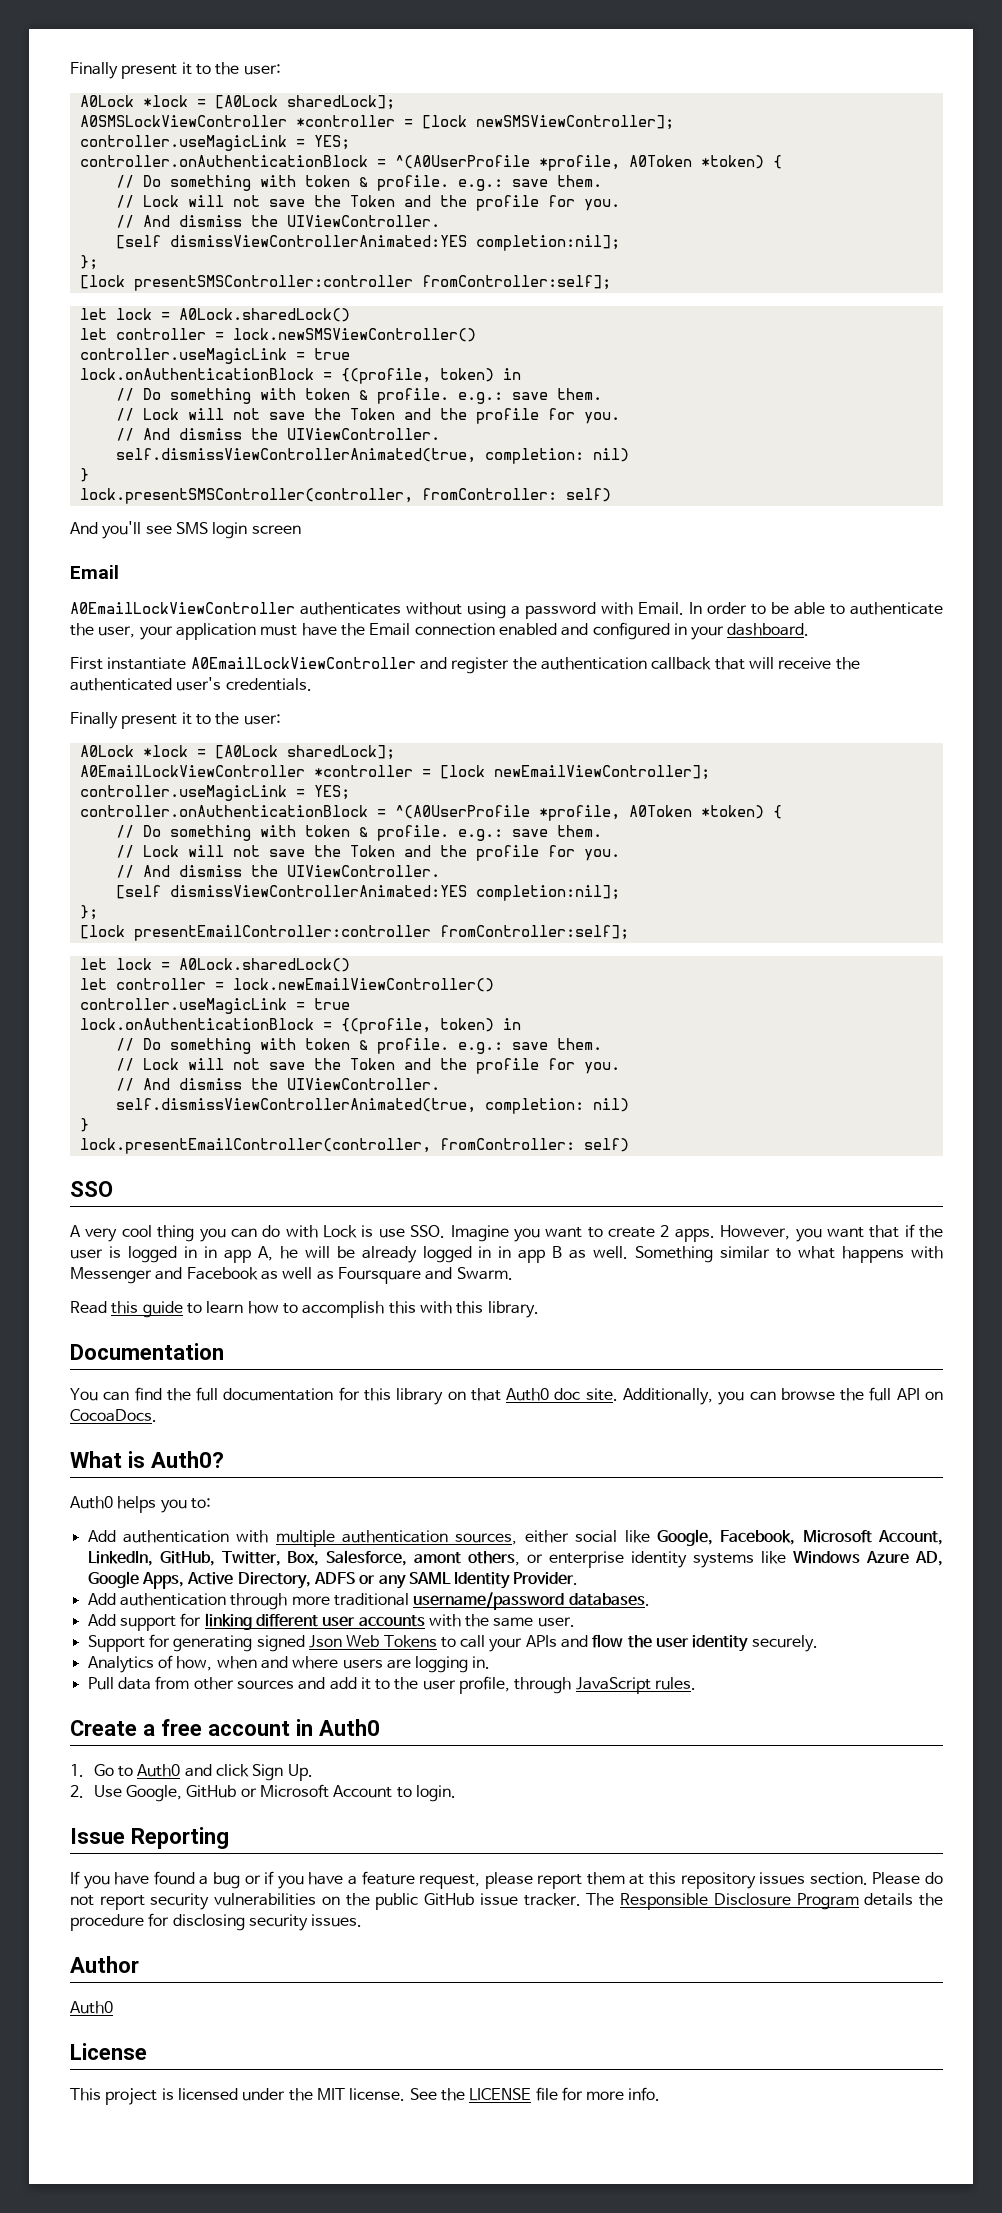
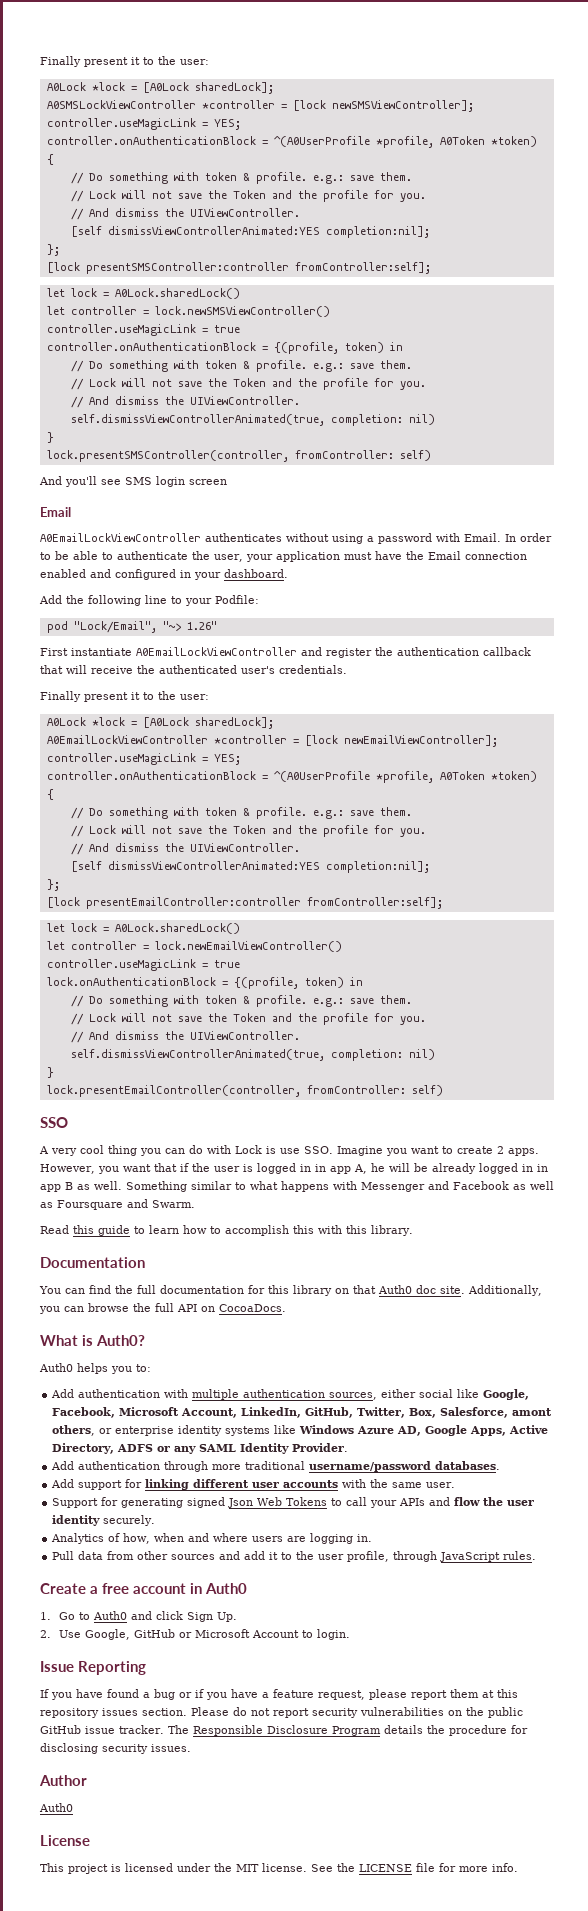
  let controller = lock.newSMSViewController()
  controller.useMagicLink = true
- lock.onAuthenticationBlock = {(profile, token) in
+ controller.onAuthenticationBlock = {(profile, token) in
+ Add the following line to your Podfile:
+ pod "Lock/Email", "~> 1.26"

